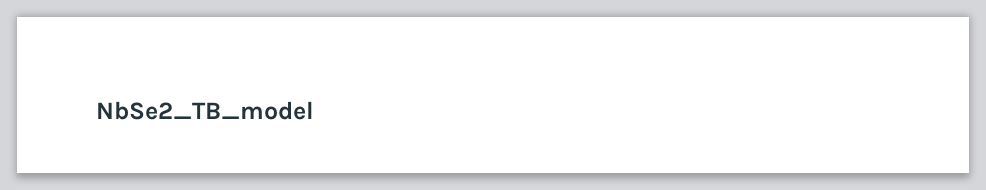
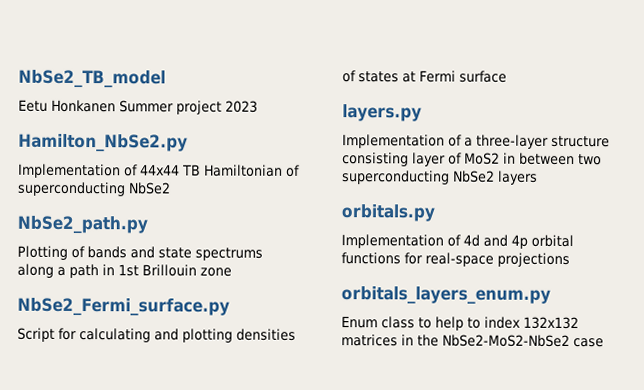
+ Eetu Honkanen Summer project 2023
+ Hamilton_NbSe2.py
+ Implementation of 44x44 TB Hamiltonian of superconducting NbSe2
+ NbSe2_path.py
+ Plotting of bands and state spectrums along a path in 1st Brillouin zone
+ NbSe2_Fermi_surface.py
+ Script for calculating and plotting densities of states at Fermi surface
+ layers.py
+ Implementation of a three-layer structure consisting layer of MoS2 in between two superconducting NbSe2 layers
+ orbitals.py
+ Implementation of 4d and 4p orbital functions for real-space projections
+ orbitals_layers_enum.py
+ Enum class to help to index 132x132 matrices in the NbSe2-MoS2-NbSe2 case

